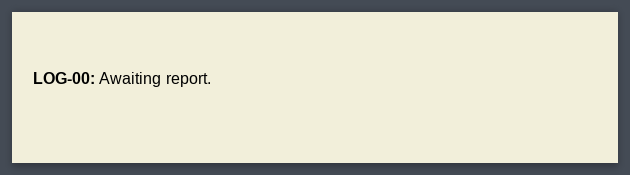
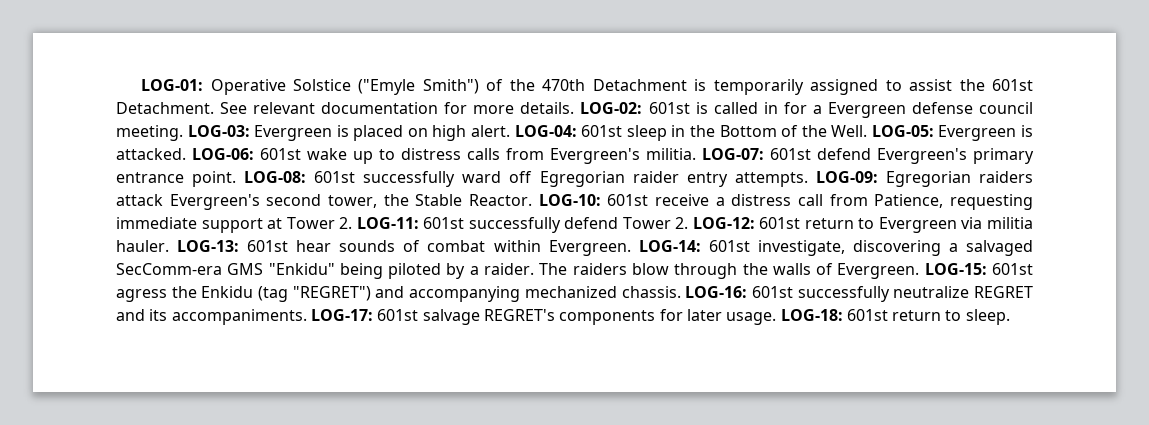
- LOG-00: Awaiting report.
+ LOG-01: Operative Solstice ("Emyle Smith") of the 470th Detachment is temporarily assigned to assist the 601st Detachment. See relevant documentation for more details. LOG-02: 601st is called in for a Evergreen defense council meeting. LOG-03: Evergreen is placed on high alert. LOG-04: 601st sleep in the Bottom of the Well. LOG-05: Evergreen is attacked. LOG-06: 601st wake up to distress calls from Evergreen's militia. LOG-07: 601st defend Evergreen's primary entrance point. LOG-08: 601st successfully ward off Egregorian raider entry attempts. LOG-09: Egregorian raiders attack Evergreen's second tower, the Stable Reactor. LOG-10: 601st receive a distress call from Patience, requesting immediate support at Tower 2. LOG-11: 601st successfully defend Tower 2. LOG-12: 601st return to Evergreen via militia hauler. LOG-13: 601st hear sounds of combat within Evergreen. LOG-14: 601st investigate, discovering a salvaged SecComm-era GMS "Enkidu" being piloted by a raider. The raiders blow through the walls of Evergreen. LOG-15: 601st agress the Enkidu (tag "REGRET") and accompanying mechanized chassis. LOG-16: 601st successfully neutralize REGRET and its accompaniments. LOG-17: 601st salvage REGRET's components for later usage. LOG-18: 601st return to sleep.

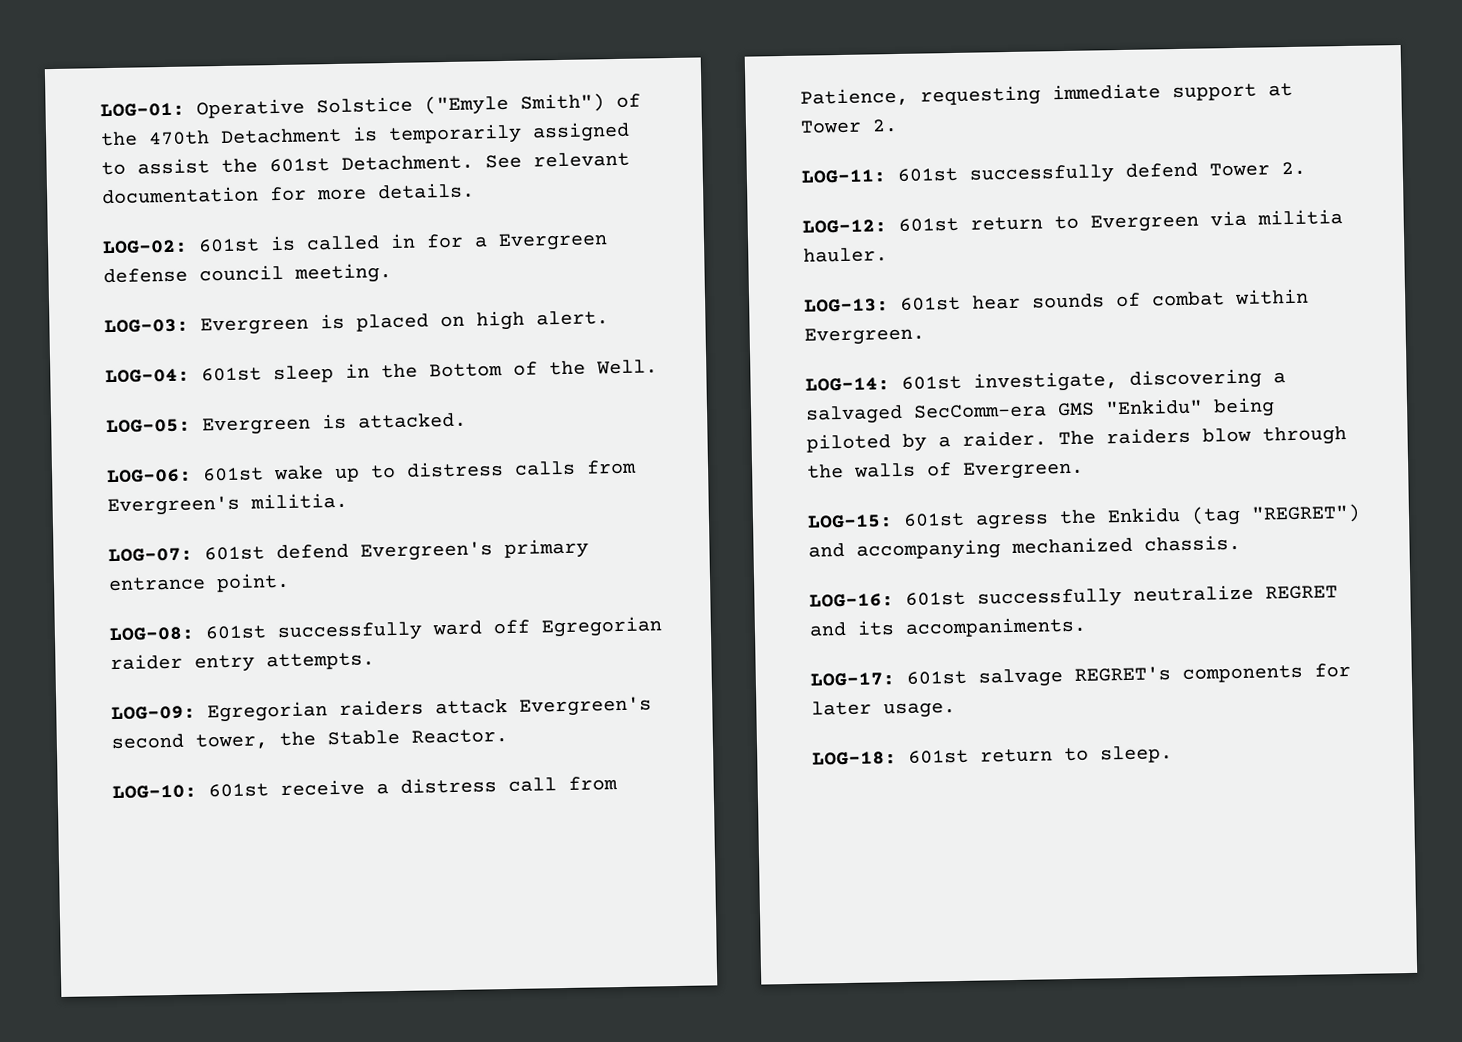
- See relevant documentation for more details. LOG-02:
+ See relevant documentation for more details.
+ LOG-02:
- 601st is called in for a Evergreen defense council meeting. LOG-03:
+ 601st is called in for a Evergreen defense council meeting.
+ LOG-03:
- Evergreen is placed on high alert. LOG-04:
+ Evergreen is placed on high alert.
+ LOG-04:
- 601st sleep in the Bottom of the Well. LOG-05:
+ 601st sleep in the Bottom of the Well.
+ LOG-05:
- Evergreen is attacked. LOG-06:
+ Evergreen is attacked.
+ LOG-06:
- 601st wake up to distress calls from Evergreen's militia. LOG-07:
+ 601st wake up to distress calls from Evergreen's militia.
+ LOG-07:
- 601st defend Evergreen's primary entrance point. LOG-08:
+ 601st defend Evergreen's primary entrance point.
+ LOG-08:
- 601st successfully ward off Egregorian raider entry attempts. LOG-09:
+ 601st successfully ward off Egregorian raider entry attempts.
+ LOG-09:
- Egregorian raiders attack Evergreen's second tower, the Stable Reactor. LOG-10:
+ Egregorian raiders attack Evergreen's second tower, the Stable Reactor.
+ LOG-10:
- 601st receive a distress call from Patience, requesting immediate support at Tower 2. LOG-11:
+ 601st receive a distress call from Patience, requesting immediate support at Tower 2.
+ LOG-11:
- 601st successfully defend Tower 2. LOG-12:
+ 601st successfully defend Tower 2.
+ LOG-12:
- 601st return to Evergreen via militia hauler. LOG-13:
+ 601st return to Evergreen via militia hauler.
+ LOG-13:
- 601st hear sounds of combat within Evergreen. LOG-14:
+ 601st hear sounds of combat within Evergreen.
+ LOG-14:
- The raiders blow through the walls of Evergreen. LOG-15: 601st agress the Enkidu (tag "REGRET") and accompanying mechanized chassis. LOG-16: 601st successfully neutralize REGRET and its accompaniments. LOG-17: 601st salvage REGRET's components for later usage. LOG-18: 601st return to sleep.
+ The raiders blow through the walls of Evergreen.
+ LOG-15: 601st agress the Enkidu (tag "REGRET") and accompanying mechanized chassis.
+ LOG-16: 601st successfully neutralize REGRET and its accompaniments.
+ LOG-17: 601st salvage REGRET's components for later usage.
+ LOG-18: 601st return to sleep.

